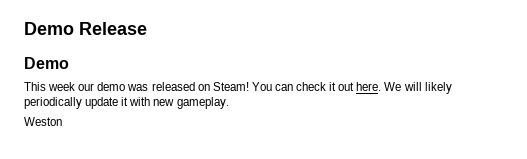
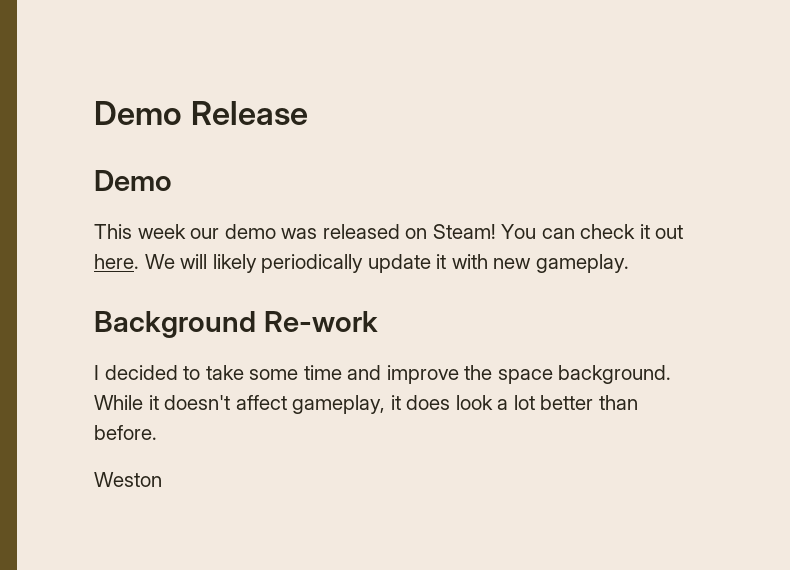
+ Background Re-work
+ I decided to take some time and improve the space background. While it doesn't affect gameplay, it does look a lot better than before.

